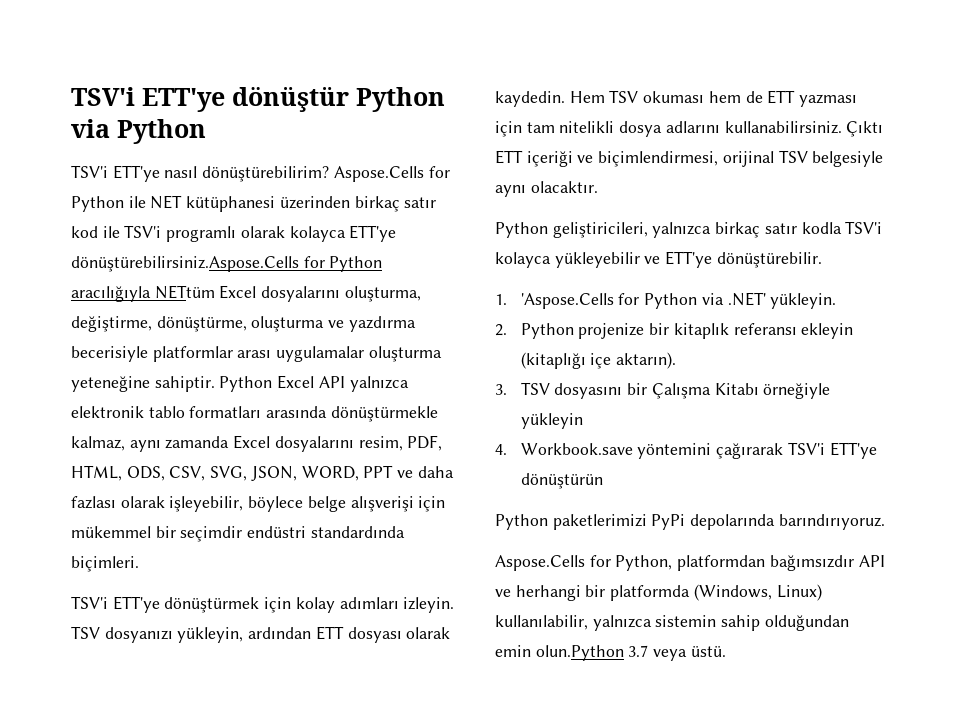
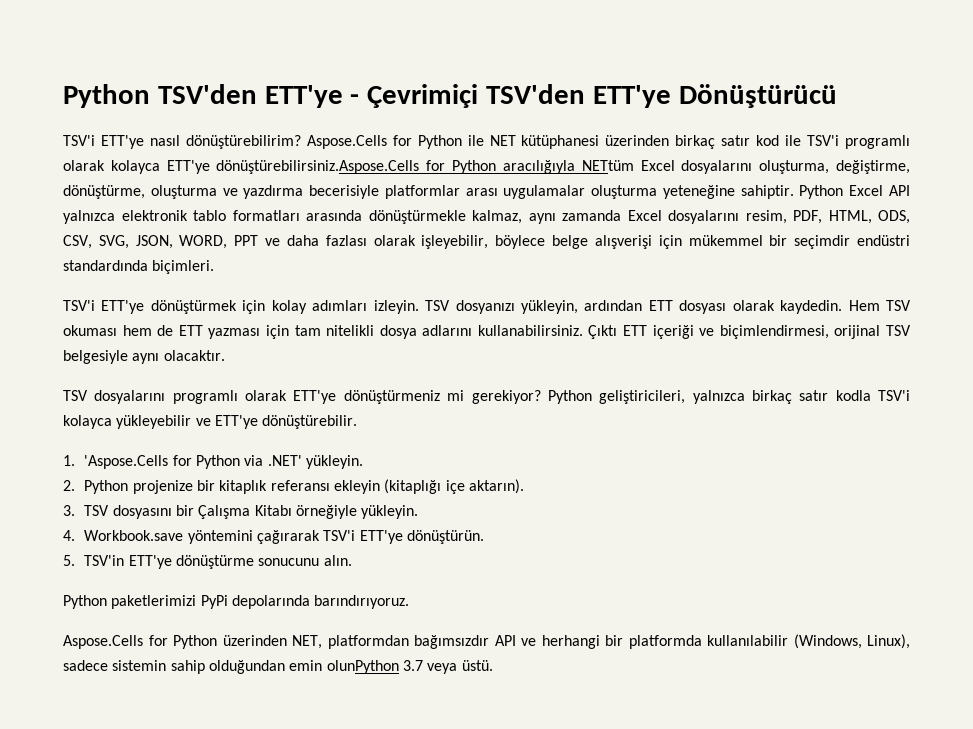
- TSV'i ETT'ye dönüştür Python via Python
+ Python TSV'den ETT'ye - Çevrimiçi TSV'den ETT'ye Dönüştürücü
+ TSV dosyalarını programlı olarak ETT'ye dönüştürmeniz mi gerekiyor?
- 3. TSV dosyasını bir Çalışma Kitabı örneğiyle yükleyin
+ 3. TSV dosyasını bir Çalışma Kitabı örneğiyle yükleyin.
- 4. Workbook.save yöntemini çağırarak TSV'i ETT'ye dönüştürün
+ 4. Workbook.save yöntemini çağırarak TSV'i ETT'ye dönüştürün.
+ 5. TSV'in ETT'ye dönüştürme sonucunu alın.
- Aspose.Cells for Python, platformdan bağımsızdır API ve herhangi bir platformda (Windows, Linux) kullanılabilir, yalnızca sistemin sahip olduğundan emin olun.Python 3.7 veya üstü.
+ Aspose.Cells for Python üzerinden NET, platformdan bağımsızdır API ve herhangi bir platformda kullanılabilir (Windows, Linux), sadece sistemin sahip olduğundan emin olunPython 3.7 veya üstü.

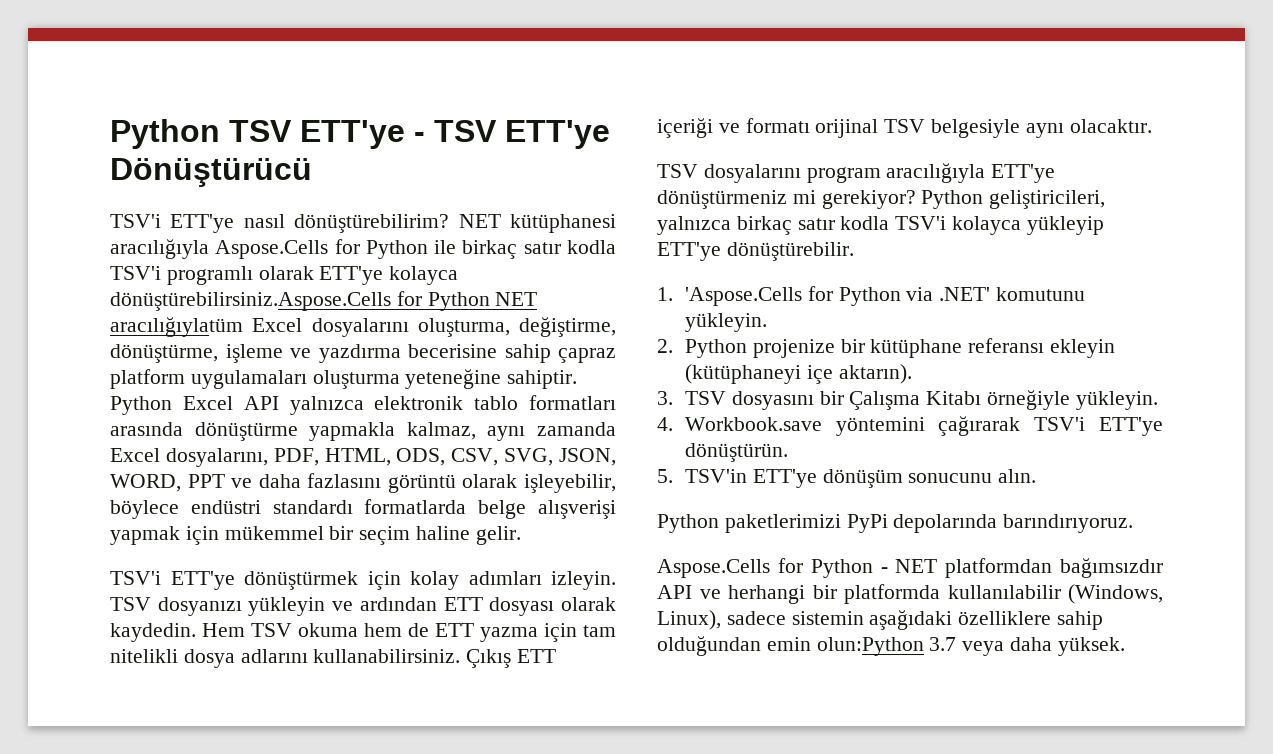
- Python TSV'den ETT'ye - Çevrimiçi TSV'den ETT'ye Dönüştürücü
+ Python TSV ETT'ye - TSV ETT'ye Dönüştürücü
- Aspose.Cells for Python ile NET kütüphanesi üzerinden birkaç satır kod ile TSV'i programlı olarak kolayca ETT'ye dönüştürebilirsiniz.Aspose.Cells for Python aracılığıyla NETtüm Excel dosyalarını oluşturma, değiştirme, dönüştürme, oluşturma ve yazdırma becerisiyle platformlar arası uygulamalar oluşturma yeteneğine sahiptir.
+ NET kütüphanesi aracılığıyla Aspose.Cells for Python ile birkaç satır kodla TSV'i programlı olarak ETT'ye kolayca dönüştürebilirsiniz.Aspose.Cells for Python NET aracılığıylatüm Excel dosyalarını oluşturma, değiştirme, dönüştürme, işleme ve yazdırma becerisine sahip çapraz platform uygulamaları oluşturma yeteneğine sahiptir.
- Python Excel API yalnızca elektronik tablo formatları arasında dönüştürmekle kalmaz, aynı zamanda Excel dosyalarını resim, PDF, HTML, ODS, CSV, SVG, JSON, WORD, PPT ve daha fazlası olarak işleyebilir, böylece belge alışverişi için mükemmel bir seçimdir endüstri standardında biçimleri.
+ Python Excel API yalnızca elektronik tablo formatları arasında dönüştürme yapmakla kalmaz, aynı zamanda Excel dosyalarını, PDF, HTML, ODS, CSV, SVG, JSON, WORD, PPT ve daha fazlasını görüntü olarak işleyebilir, böylece endüstri standardı formatlarda belge alışverişi yapmak için mükemmel bir seçim haline gelir.
- TSV dosyanızı yükleyin, ardından ETT dosyası olarak kaydedin.
+ TSV dosyanızı yükleyin ve ardından ETT dosyası olarak kaydedin.
- Hem TSV okuması hem de ETT yazması için tam nitelikli dosya adlarını kullanabilirsiniz.
+ Hem TSV okuma hem de ETT yazma için tam nitelikli dosya adlarını kullanabilirsiniz.
- Çıktı ETT içeriği ve biçimlendirmesi, orijinal TSV belgesiyle aynı olacaktır.
+ Çıkış ETT içeriği ve formatı orijinal TSV belgesiyle aynı olacaktır.
- TSV dosyalarını programlı olarak ETT'ye dönüştürmeniz mi gerekiyor?
+ TSV dosyalarını program aracılığıyla ETT'ye dönüştürmeniz mi gerekiyor?
- Python geliştiricileri, yalnızca birkaç satır kodla TSV'i kolayca yükleyebilir ve ETT'ye dönüştürebilir.
+ Python geliştiricileri, yalnızca birkaç satır kodla TSV'i kolayca yükleyip ETT'ye dönüştürebilir.
- 1. 'Aspose.Cells for Python via .NET' yükleyin.
+ 1. 'Aspose.Cells for Python via .NET' komutunu yükleyin.
- 2. Python projenize bir kitaplık referansı ekleyin (kitaplığı içe aktarın).
+ 2. Python projenize bir kütüphane referansı ekleyin (kütüphaneyi içe aktarın).
- 5. TSV'in ETT'ye dönüştürme sonucunu alın.
+ 5. TSV'in ETT'ye dönüşüm sonucunu alın.
- Aspose.Cells for Python üzerinden NET, platformdan bağımsızdır API ve herhangi bir platformda kullanılabilir (Windows, Linux), sadece sistemin sahip olduğundan emin olunPython 3.7 veya üstü.
+ Aspose.Cells for Python - NET platformdan bağımsızdır API ve herhangi bir platformda kullanılabilir (Windows, Linux), sadece sistemin aşağıdaki özelliklere sahip olduğundan emin olun:Python 3.7 veya daha yüksek.

